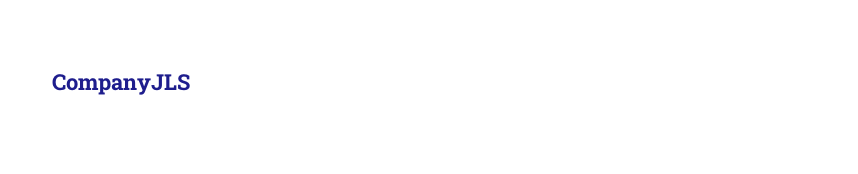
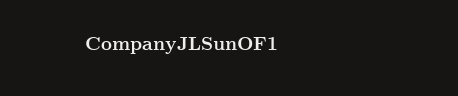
- CompanyJLS
+ CompanyJLSunOF1

